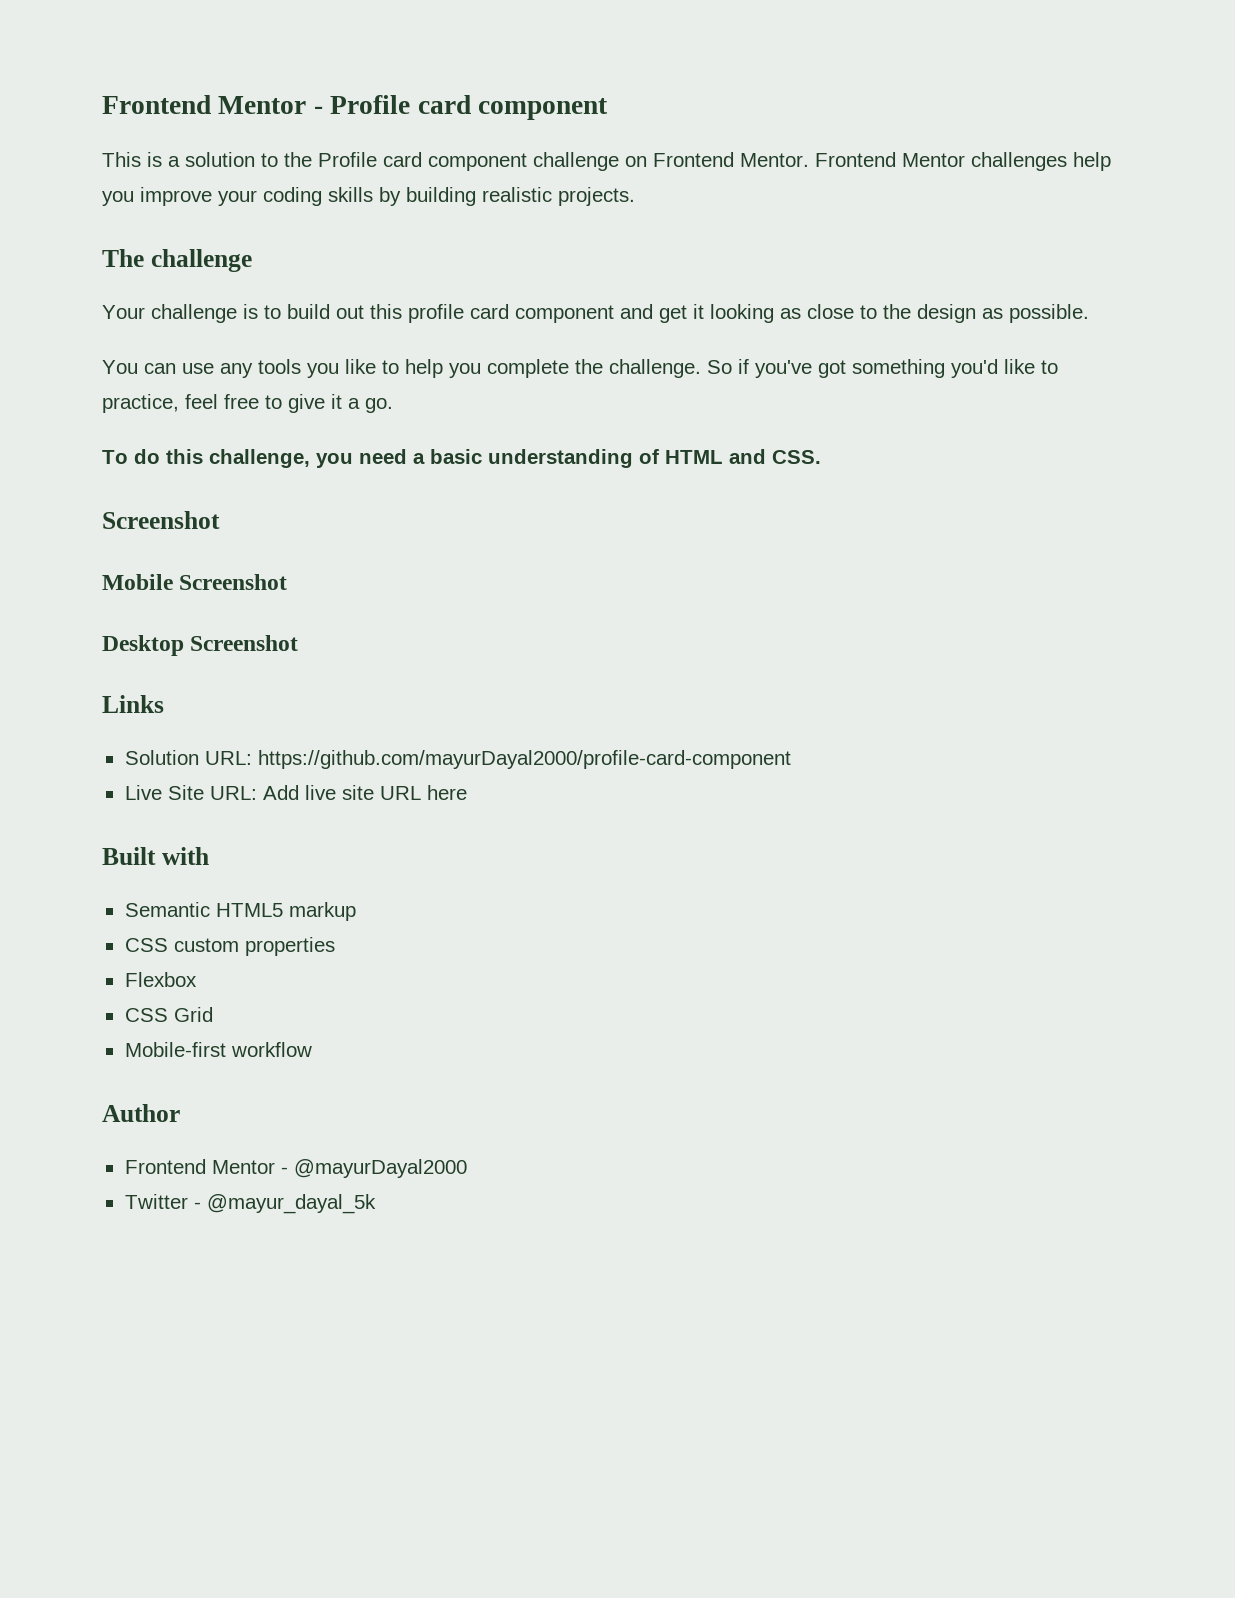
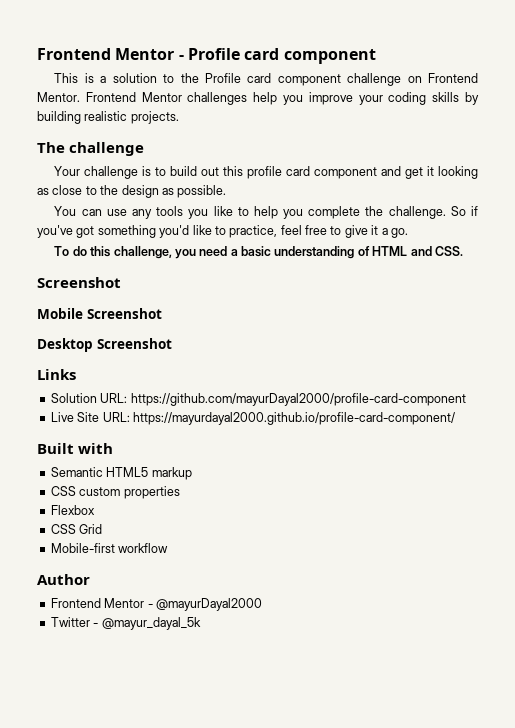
- Live Site URL: Add live site URL here
+ Live Site URL: https://mayurdayal2000.github.io/profile-card-component/

